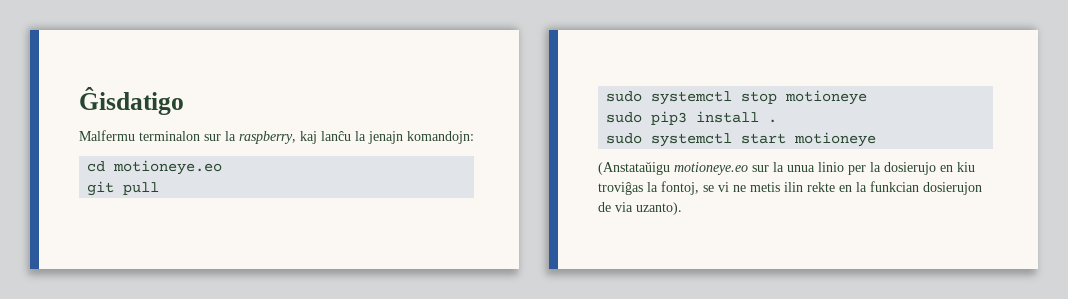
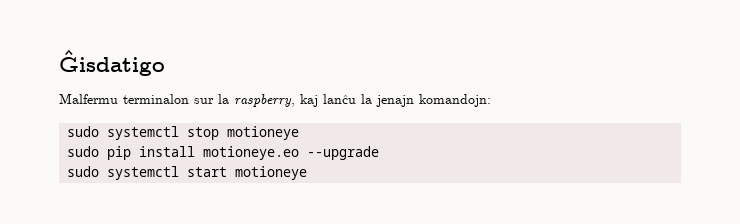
- cd motioneye.eo
- git pull
- sudo pip3 install .
+ sudo pip install motioneye.eo --upgrade
- (Anstataŭigu motioneye.eo sur la unua linio per la dosierujo en kiu troviĝas la fontoj, se vi ne metis ilin rekte en la funkcian dosierujon de via uzanto).

